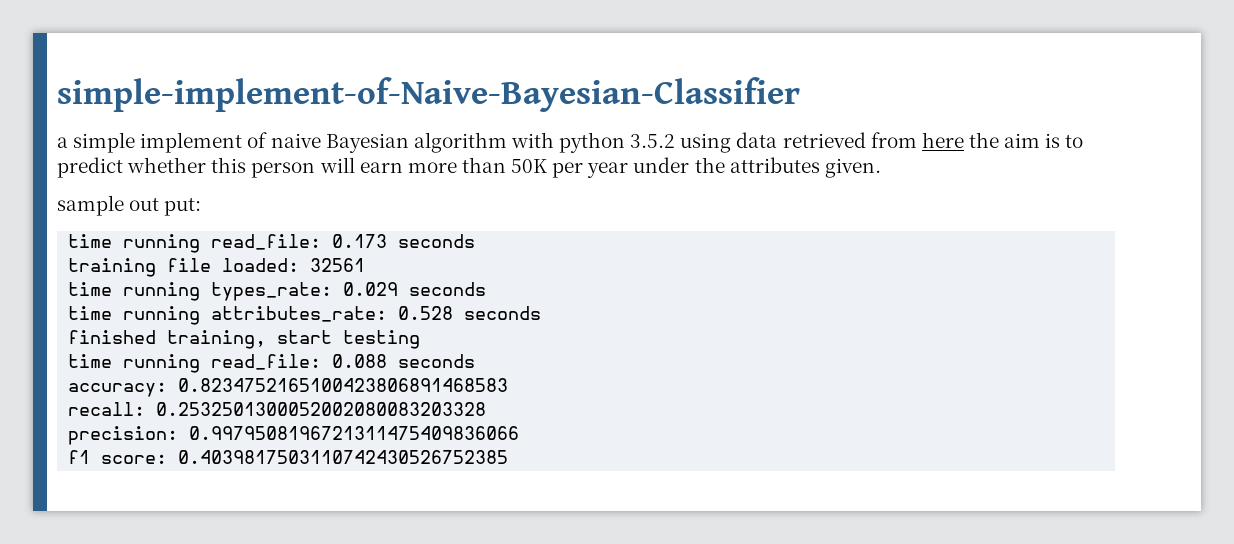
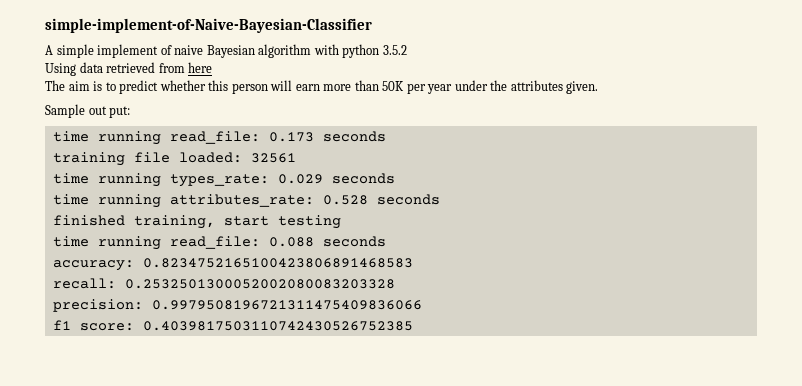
- a simple implement of naive Bayesian algorithm with python 3.5.2 using data retrieved from here the aim is to predict whether this person will earn more than 50K per year under the attributes given.
+ A simple implement of naive Bayesian algorithm with python 3.5.2
+ Using data retrieved from here
+ The aim is to predict whether this person will earn more than 50K per year under the attributes given.
- sample out put:
+ Sample out put:

